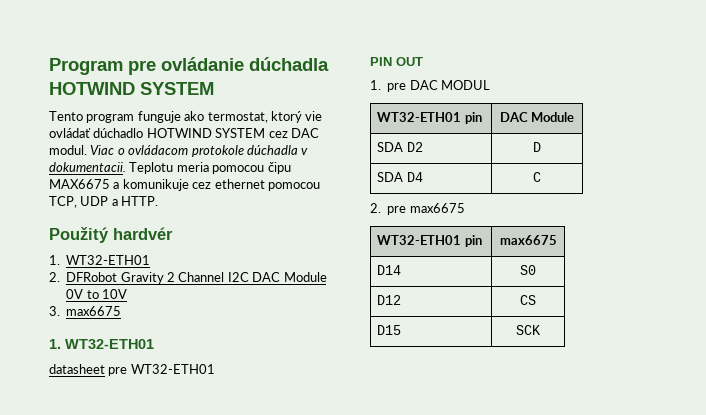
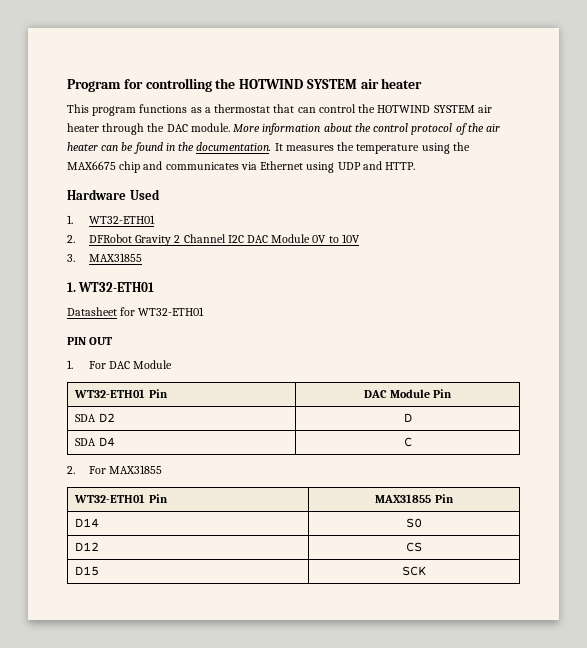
- Program pre ovládanie dúchadla HOTWIND SYSTEM
- Tento program funguje ako termostat, ktorý vie ovládať dúchadlo HOTWIND SYSTEM cez DAC modul. Viac o ovládacom protokole dúchadla v dokumentacii. Teplotu meria pomocou čipu MAX6675 a komunikuje cez ethernet pomocou TCP, UDP a HTTP.
+ Program for controlling the HOTWIND SYSTEM air heater
+ This program functions as a thermostat that can control the HOTWIND SYSTEM air heater through the DAC module. More information about the control protocol of the air heater can be found in the documentation. It measures the temperature using the MAX6675 chip and communicates via Ethernet using UDP and HTTP.
- Použitý hardvér
+ Hardware Used
- 3. max6675
+ 3. MAX31855
  1. WT32-ETH01
- datasheet pre WT32-ETH01
+ Datasheet for WT32-ETH01
- 1. pre DAC MODUL
- WT32-ETH01 pin | DAC Module
+ 1. For DAC Module
+ WT32-ETH01 Pin | DAC Module Pin
- 2. pre max6675
- WT32-ETH01 pin | max6675
+ 2. For MAX31855
+ WT32-ETH01 Pin | MAX31855 Pin

